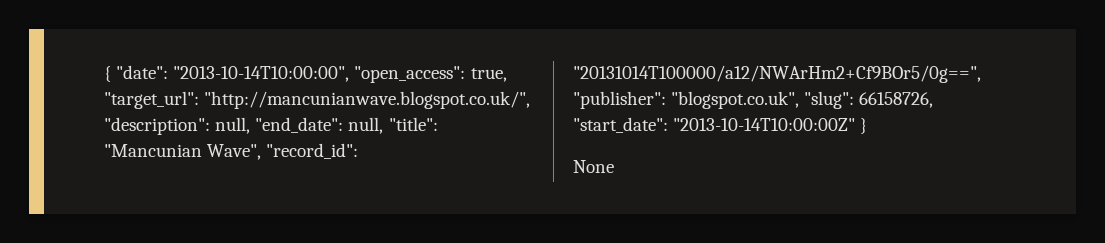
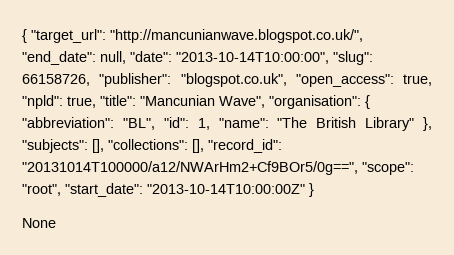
- { "date": "2013-10-14T10:00:00", "open_access": true, "target_url": "http://mancunianwave.blogspot.co.uk/", "description": null, "end_date": null, "title": "Mancunian Wave", "record_id": "20131014T100000/a12/NWArHm2+Cf9BOr5/0g==", "publisher": "blogspot.co.uk", "slug": 66158726, "start_date": "2013-10-14T10:00:00Z" }
+ { "target_url": "http://mancunianwave.blogspot.co.uk/", "end_date": null, "date": "2013-10-14T10:00:00", "slug": 66158726, "publisher": "blogspot.co.uk", "open_access": true, "npld": true, "title": "Mancunian Wave", "organisation": { "abbreviation": "BL", "id": 1, "name": "The British Library" }, "subjects": [], "collections": [], "record_id": "20131014T100000/a12/NWArHm2+Cf9BOr5/0g==", "scope": "root", "start_date": "2013-10-14T10:00:00Z" }

